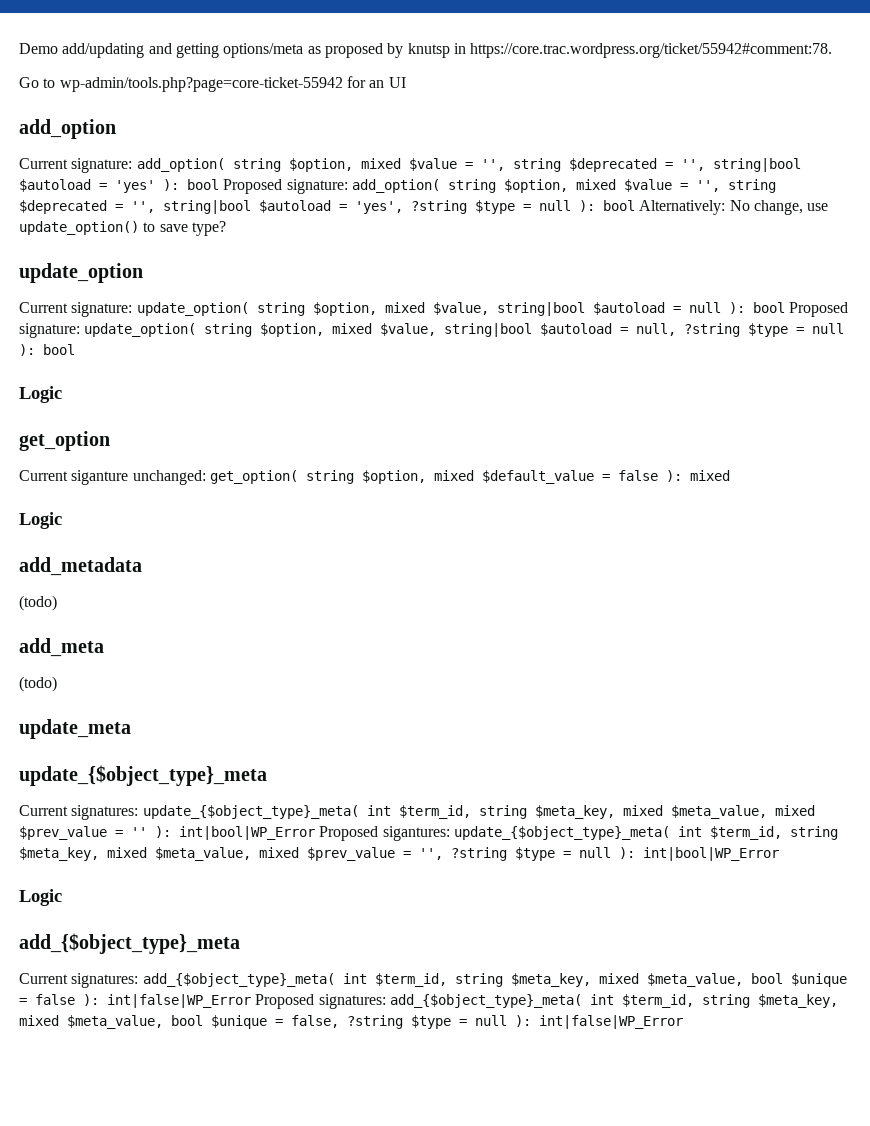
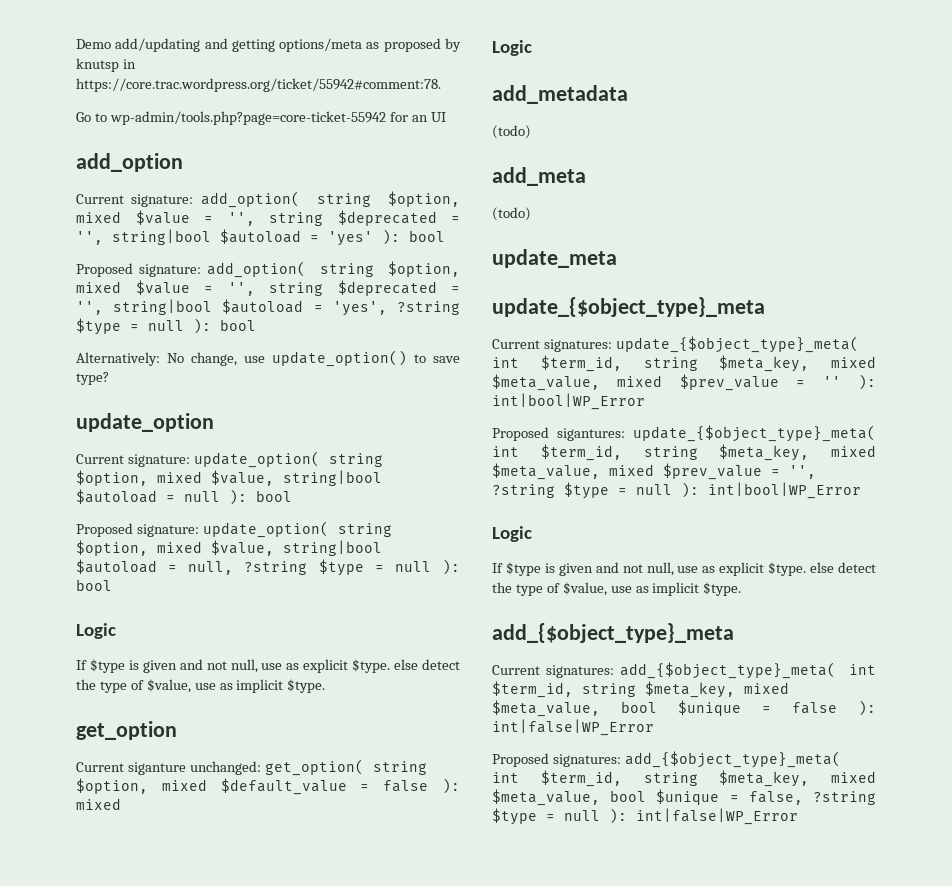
- Current signature: add_option( string $option, mixed $value = '', string $deprecated = '', string|bool $autoload = 'yes' ): bool Proposed signature: add_option( string $option, mixed $value = '', string $deprecated = '', string|bool $autoload = 'yes', ?string $type = null ): bool Alternatively: No change, use update_option() to save type?
+ Current signature: add_option( string $option, mixed $value = '', string $deprecated = '', string|bool $autoload = 'yes' ): bool
+ Proposed signature: add_option( string $option, mixed $value = '', string $deprecated = '', string|bool $autoload = 'yes', ?string $type = null ): bool
+ Alternatively: No change, use update_option() to save type?
- Current signature: update_option( string $option, mixed $value, string|bool $autoload = null ): bool Proposed signature: update_option( string $option, mixed $value, string|bool $autoload = null, ?string $type = null ): bool
+ Current signature: update_option( string $option, mixed $value, string|bool $autoload = null ): bool
+ Proposed signature: update_option( string $option, mixed $value, string|bool $autoload = null, ?string $type = null ): bool
  Logic
+ If $type is given and not null, use as explicit $type. else detect the type of $value, use as implicit $type.
- Current signatures: update_{$object_type}_meta( int $term_id, string $meta_key, mixed $meta_value, mixed $prev_value = '' ): int|bool|WP_Error Proposed sigantures: update_{$object_type}_meta( int $term_id, string $meta_key, mixed $meta_value, mixed $prev_value = '', ?string $type = null ): int|bool|WP_Error
+ Current signatures: update_{$object_type}_meta( int $term_id, string $meta_key, mixed $meta_value, mixed $prev_value = '' ): int|bool|WP_Error
+ Proposed sigantures: update_{$object_type}_meta( int $term_id, string $meta_key, mixed $meta_value, mixed $prev_value = '', ?string $type = null ): int|bool|WP_Error
  Logic
+ If $type is given and not null, use as explicit $type. else detect the type of $value, use as implicit $type.
- Current signatures: add_{$object_type}_meta( int $term_id, string $meta_key, mixed $meta_value, bool $unique = false ): int|false|WP_Error Proposed signatures: add_{$object_type}_meta( int $term_id, string $meta_key, mixed $meta_value, bool $unique = false, ?string $type = null ): int|false|WP_Error
+ Current signatures: add_{$object_type}_meta( int $term_id, string $meta_key, mixed $meta_value, bool $unique = false ): int|false|WP_Error
+ Proposed signatures: add_{$object_type}_meta( int $term_id, string $meta_key, mixed $meta_value, bool $unique = false, ?string $type = null ): int|false|WP_Error

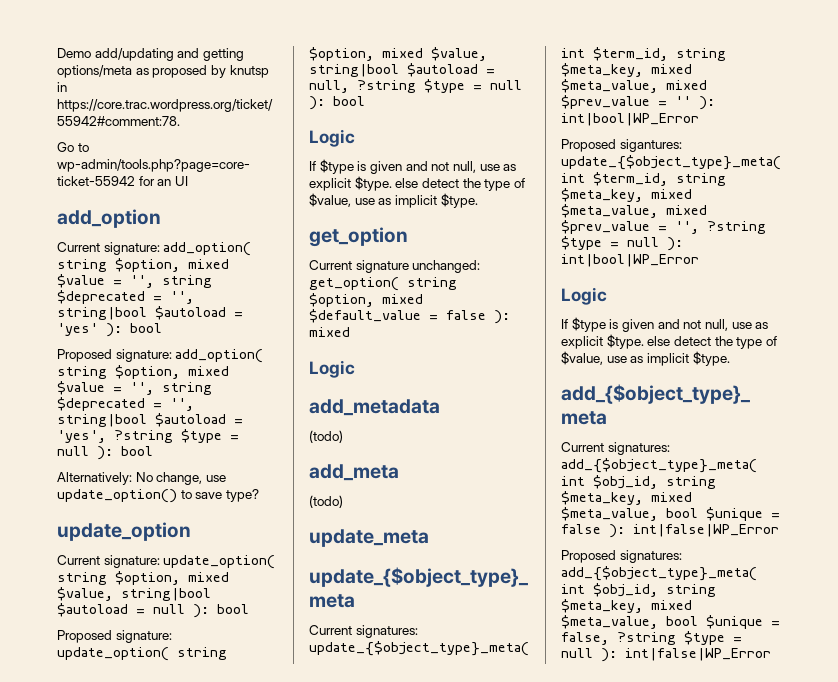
- Current siganture unchanged: get_option( string $option, mixed $default_value = false ): mixed
+ Current signature unchanged: get_option( string $option, mixed $default_value = false ): mixed
- Current signatures: add_{$object_type}_meta( int $term_id, string $meta_key, mixed $meta_value, bool $unique = false ): int|false|WP_Error
+ Current signatures: add_{$object_type}_meta( int $obj_id, string $meta_key, mixed $meta_value, bool $unique = false ): int|false|WP_Error
- Proposed signatures: add_{$object_type}_meta( int $term_id, string $meta_key, mixed $meta_value, bool $unique = false, ?string $type = null ): int|false|WP_Error
+ Proposed signatures: add_{$object_type}_meta( int $obj_id, string $meta_key, mixed $meta_value, bool $unique = false, ?string $type = null ): int|false|WP_Error

